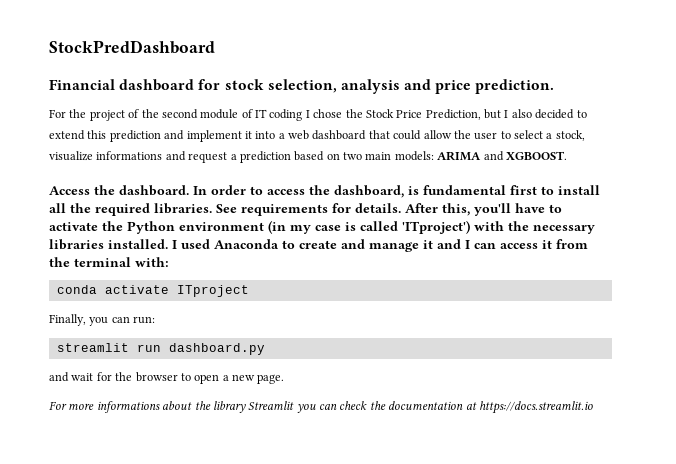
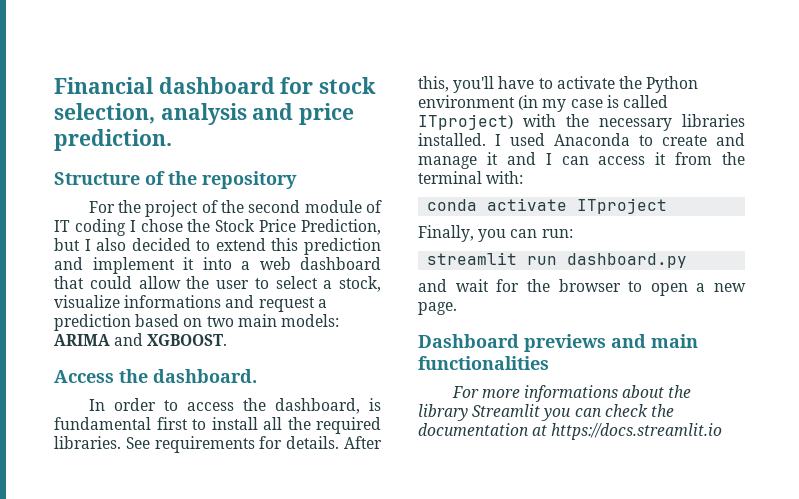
- StockPredDashboard
+ Structure of the repository
- Access the dashboard. In order to access the dashboard, is fundamental first to install all the required libraries.
+ Access the dashboard.
+ In order to access the dashboard, is fundamental first to install all the required libraries.
- After this, you'll have to activate the Python environment (in my case is called 'ITproject') with the necessary libraries installed.
+ After this, you'll have to activate the Python environment (in my case is called ITproject) with the necessary libraries installed.
+ Dashboard previews and main functionalities

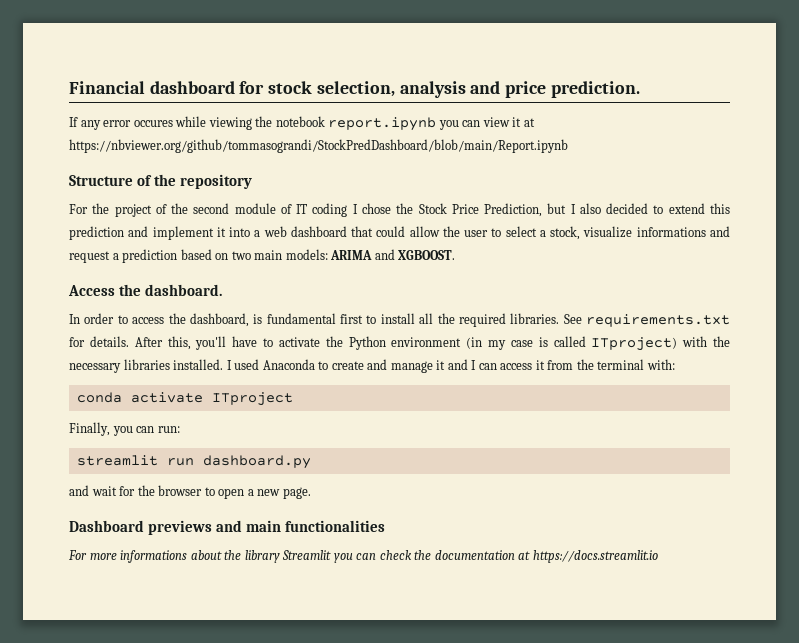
+ If any error occures while viewing the notebook report.ipynb you can view it at https://nbviewer.org/github/tommasograndi/StockPredDashboard/blob/main/Report.ipynb
- See requirements for details.
+ See requirements.txt for details.

